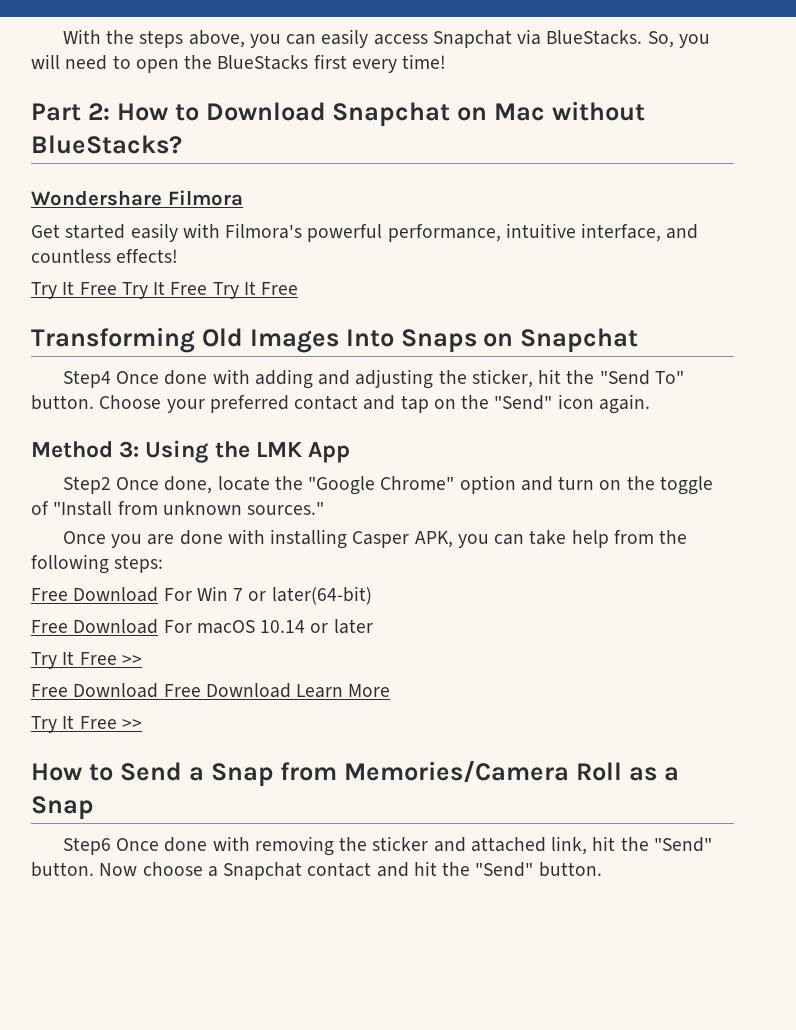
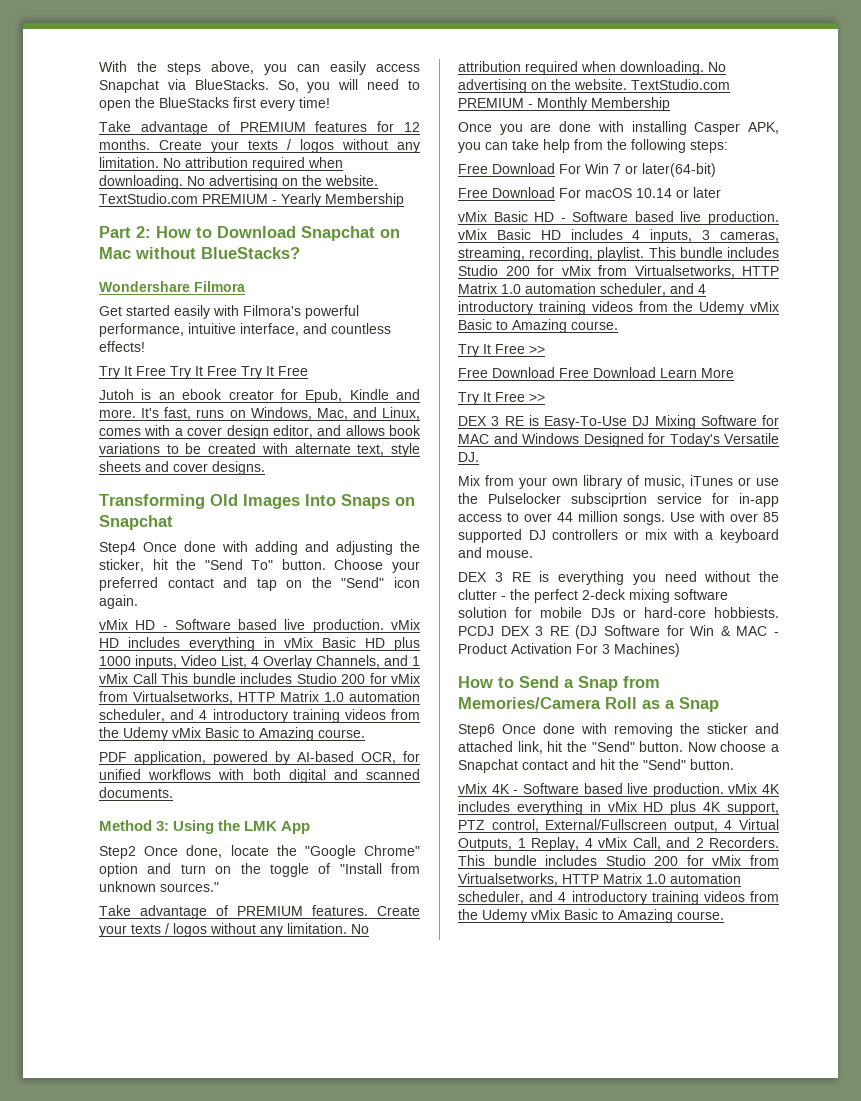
+ Take advantage of PREMIUM features for 12 months. Create your texts / logos without any limitation. No attribution required when downloading. No advertising on the website. TextStudio.com PREMIUM - Yearly Membership
+ Jutoh is an ebook creator for Epub, Kindle and more. It's fast, runs on Windows, Mac, and Linux, comes with a cover design editor, and allows book variations to be created with alternate text, style sheets and cover designs.
+ vMix HD - Software based live production. vMix HD includes everything in vMix Basic HD plus 1000 inputs, Video List, 4 Overlay Channels, and 1 vMix Call This bundle includes Studio 200 for vMix from Virtualsetworks, HTTP Matrix 1.0 automation scheduler, and 4 introductory training videos from the Udemy vMix Basic to Amazing course.
+ PDF application, powered by AI-based OCR, for unified workflows with both digital and scanned documents.
+ Take advantage of PREMIUM features. Create your texts / logos without any limitation. No attribution required when downloading. No advertising on the website. TextStudio.com PREMIUM - Monthly Membership
+ vMix Basic HD - Software based live production. vMix Basic HD includes 4 inputs, 3 cameras, streaming, recording, playlist. This bundle includes Studio 200 for vMix from Virtualsetworks, HTTP Matrix 1.0 automation scheduler, and 4 introductory training videos from the Udemy vMix Basic to Amazing course.
+ DEX 3 RE is Easy-To-Use DJ Mixing Software for MAC and Windows Designed for Today's Versatile DJ.
+ Mix from your own library of music, iTunes or use the Pulselocker subsciprtion service for in-app access to over 44 million songs. Use with over 85 supported DJ controllers or mix with a keyboard and mouse.
+ DEX 3 RE is everything you need without the clutter - the perfect 2-deck mixing software solution for mobile DJs or hard-core hobbiests. PCDJ DEX 3 RE (DJ Software for Win & MAC - Product Activation For 3 Machines)
+ vMix 4K - Software based live production. vMix 4K includes everything in vMix HD plus 4K support, PTZ control, External/Fullscreen output, 4 Virtual Outputs, 1 Replay, 4 vMix Call, and 2 Recorders. This bundle includes Studio 200 for vMix from Virtualsetworks, HTTP Matrix 1.0 automation scheduler, and 4 introductory training videos from the Udemy vMix Basic to Amazing course.

